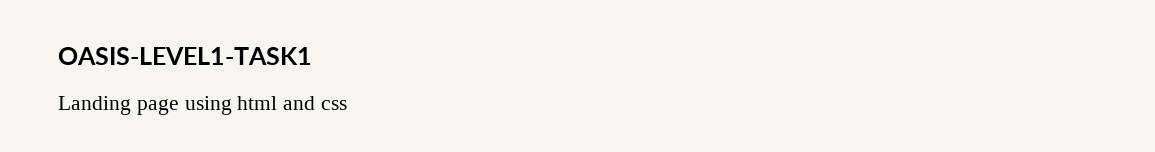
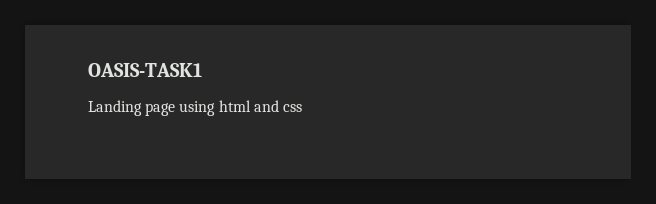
- OASIS-LEVEL1-TASK1
+ OASIS-TASK1

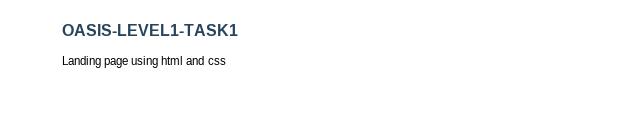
- OASIS-TASK1
+ OASIS-LEVEL1-TASK1

